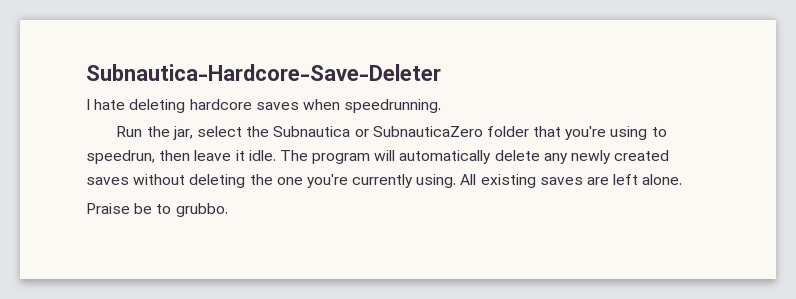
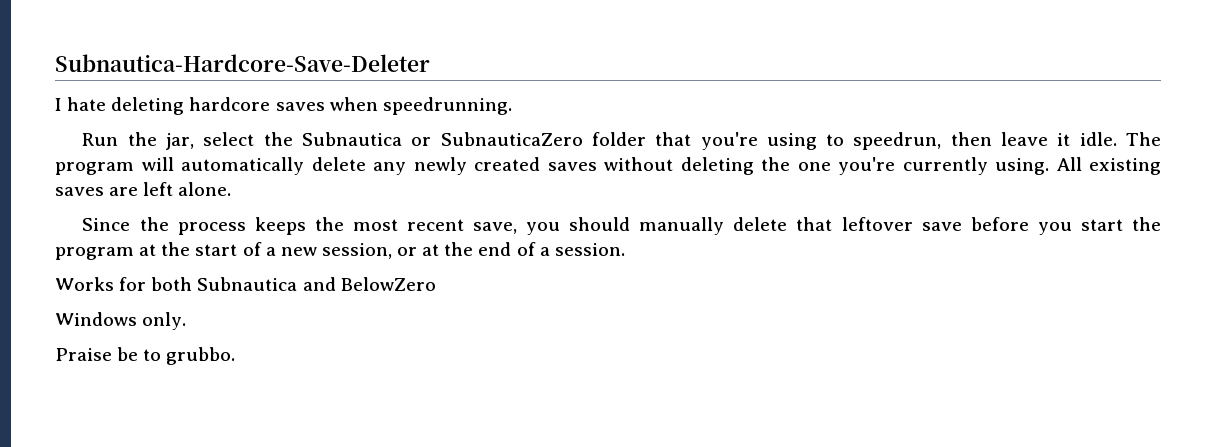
+ Since the process keeps the most recent save, you should manually delete that leftover save before you start the program at the start of a new session, or at the end of a session.
+ Works for both Subnautica and BelowZero
+ Windows only.

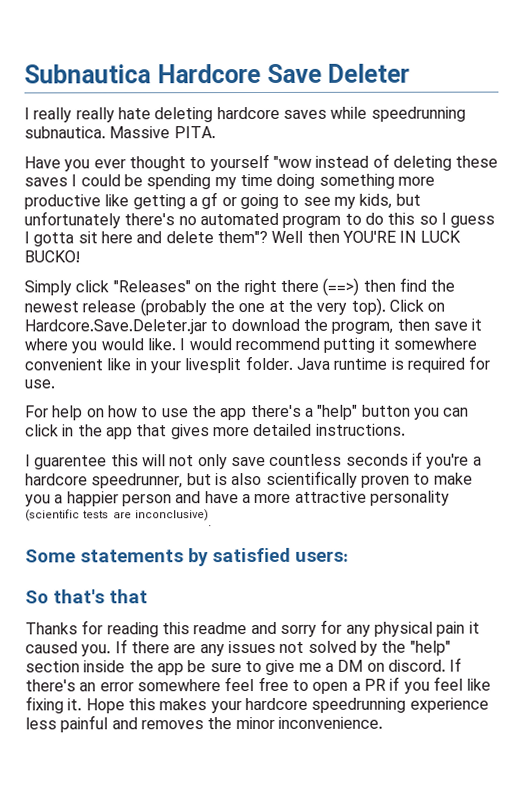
- Subnautica-Hardcore-Save-Deleter
- I hate deleting hardcore saves when speedrunning.
- Run the jar, select the Subnautica or SubnauticaZero folder that you're using to speedrun, then leave it idle. The program will automatically delete any newly created saves without deleting the one you're currently using. All existing saves are left alone.
- Since the process keeps the most recent save, you should manually delete that leftover save before you start the program at the start of a new session, or at the end of a session.
- Works for both Subnautica and BelowZero
- Windows only.
- Praise be to grubbo.
+ Subnautica Hardcore Save Deleter
+ I really really hate deleting hardcore saves while speedrunning subnautica. Massive PITA.
+ Have you ever thought to yourself "wow instead of deleting these saves I could be spending my time doing something more productive like getting a gf or going to see my kids, but unfortunately there's no automated program to do this so I guess I gotta sit here and delete them"? Well then YOU'RE IN LUCK BUCKO!
+ Simply click "Releases" on the right there (==>) then find the newest release (probably the one at the very top). Click on Hardcore.Save.Deleter.jar to download the program, then save it where you would like. I would recommend putting it somewhere convenient like in your livesplit folder. Java runtime is required for use.
+ For help on how to use the app there's a "help" button you can click in the app that gives more detailed instructions.
+ I guarentee this will not only save countless seconds if you're a hardcore speedrunner, but is also scientifically proven to make you a happier person and have a more attractive personality (scientific tests are inconclusive).
+ Some statements by satisfied users:
+ So that's that
+ Thanks for reading this readme and sorry for any physical pain it caused you. If there are any issues not solved by the "help" section inside the app be sure to give me a DM on discord. If there's an error somewhere feel free to open a PR if you feel like fixing it. Hope this makes your hardcore speedrunning experience less painful and removes the minor inconvenience.

